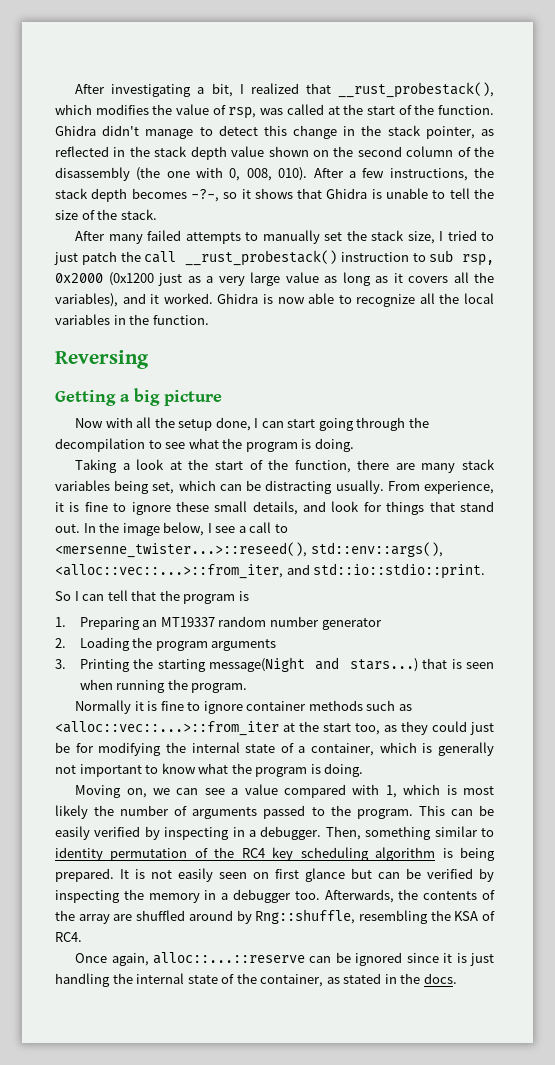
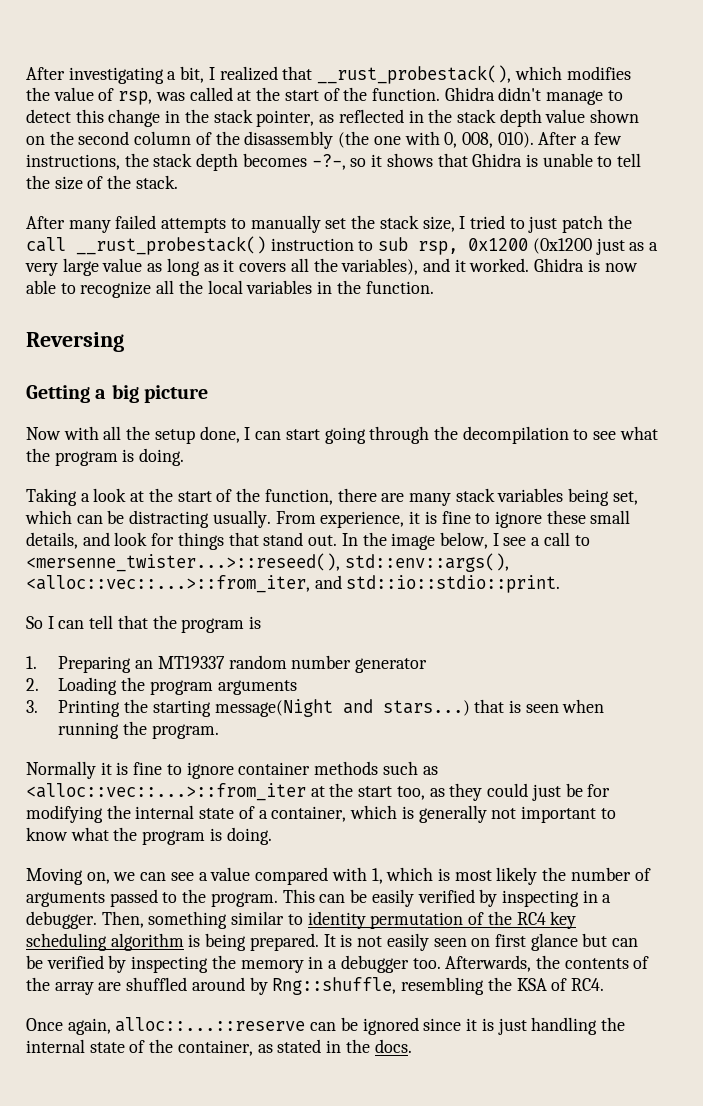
- After many failed attempts to manually set the stack size, I tried to just patch the call __rust_probestack() instruction to sub rsp, 0x2000 (0x1200 just as a very large value as long as it covers all the variables), and it worked.
+ After many failed attempts to manually set the stack size, I tried to just patch the call __rust_probestack() instruction to sub rsp, 0x1200 (0x1200 just as a very large value as long as it covers all the variables), and it worked.

